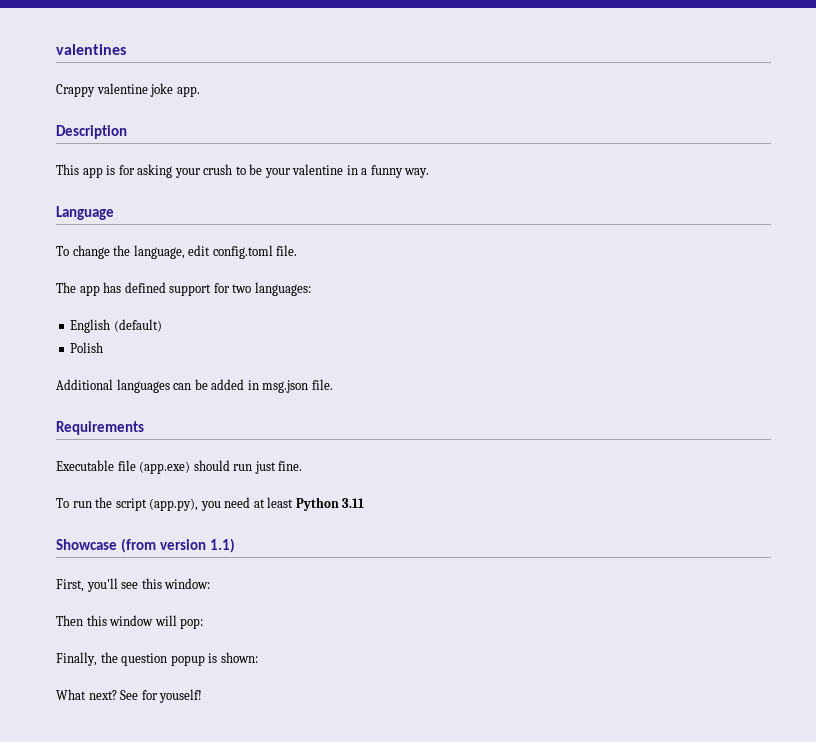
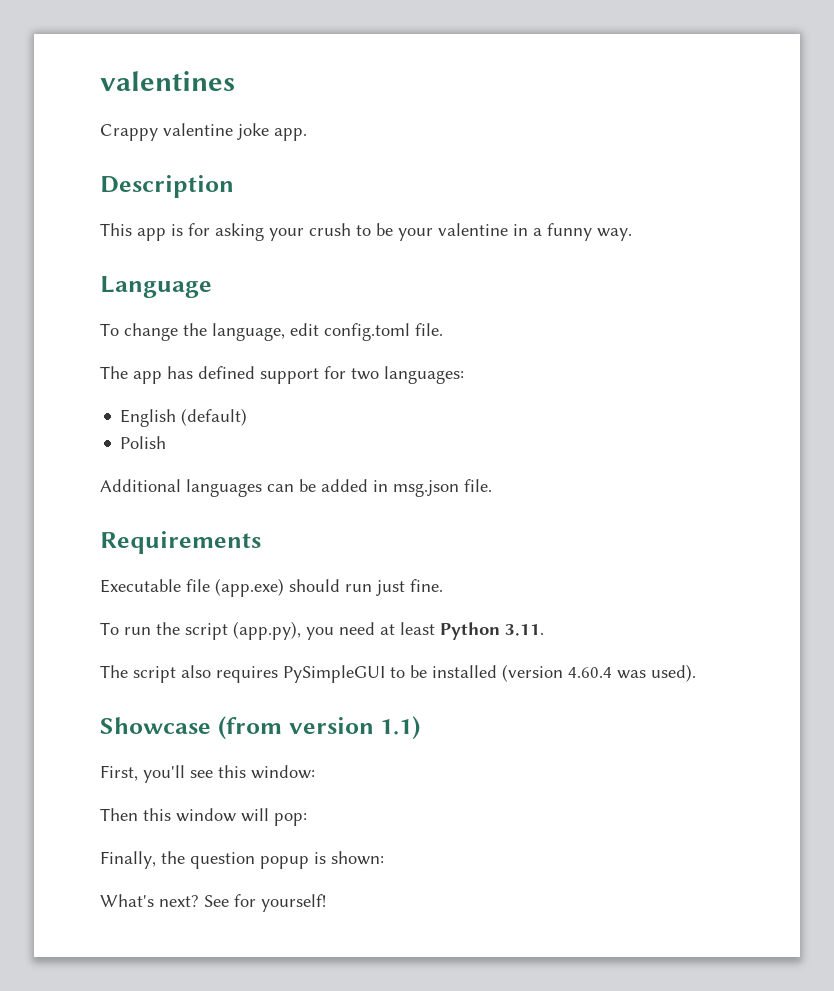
- To run the script (app.py), you need at least Python 3.11
+ To run the script (app.py), you need at least Python 3.11.
+ The script also requires PySimpleGUI to be installed (version 4.60.4 was used).
- What next?
+ What's next?
- See for youself!
+ See for yourself!

